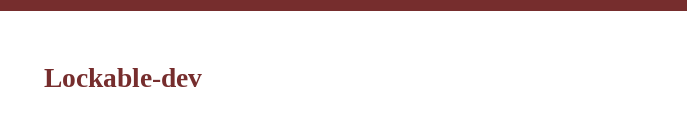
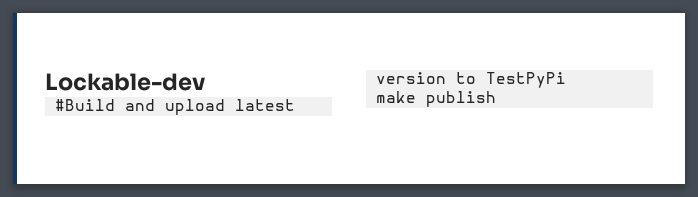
+ #Build and upload latest version to TestPyPi
+ make publish

